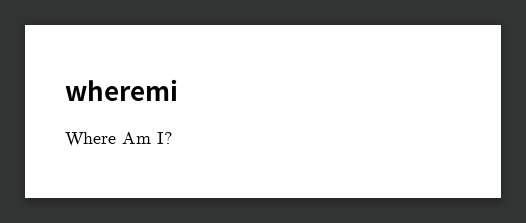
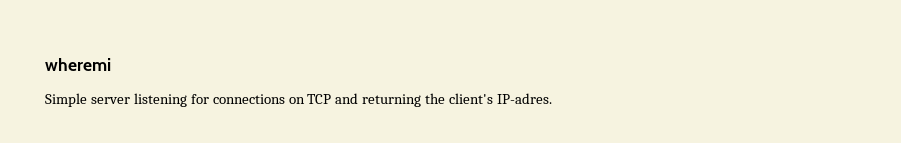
- Where Am I?
+ Simple server listening for connections on TCP and returning the client's IP-adres.

